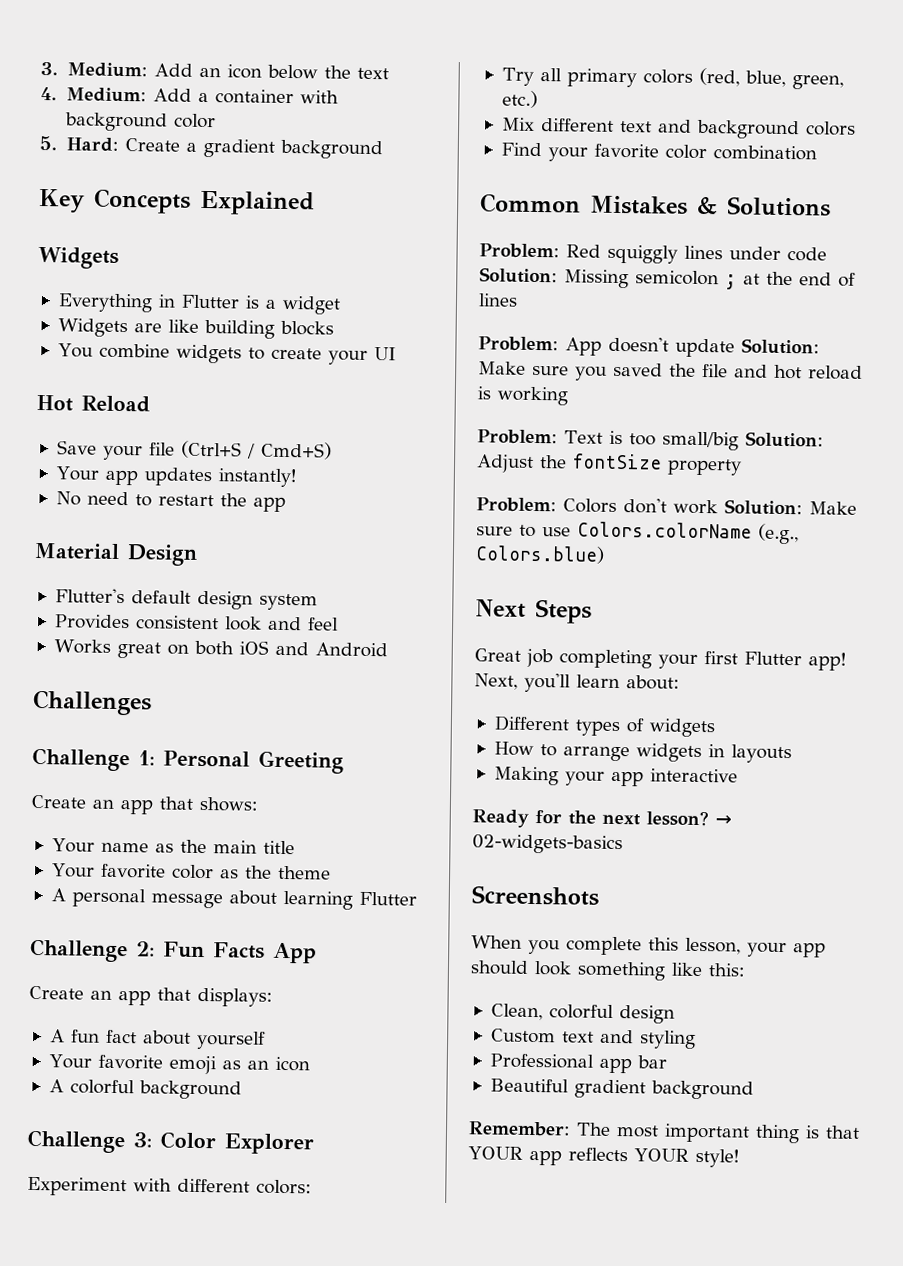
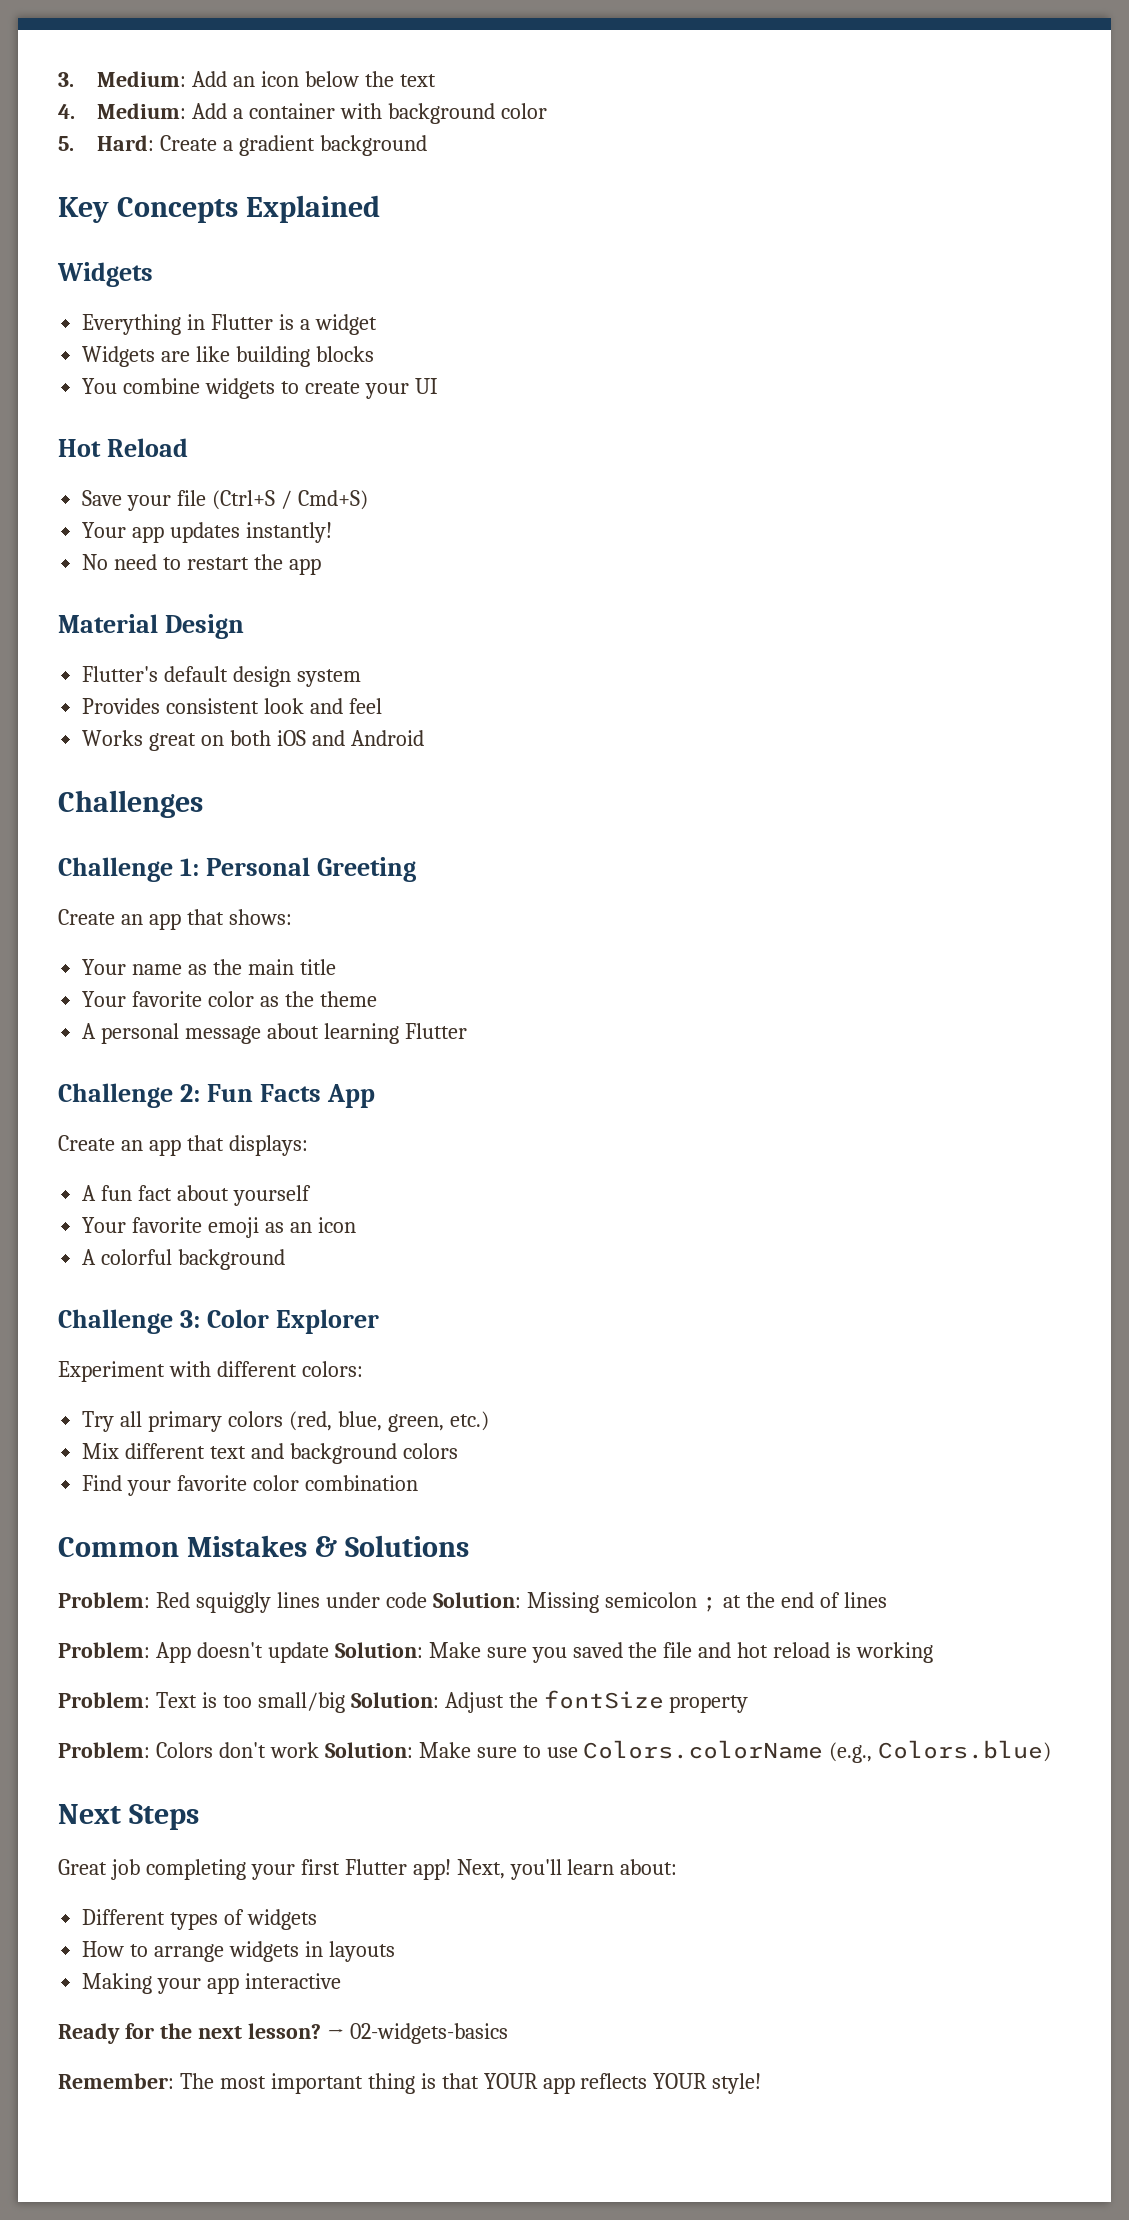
- Screenshots
- When you complete this lesson, your app should look something like this:
- Clean, colorful design
- Custom text and styling
- Professional app bar
- Beautiful gradient background

